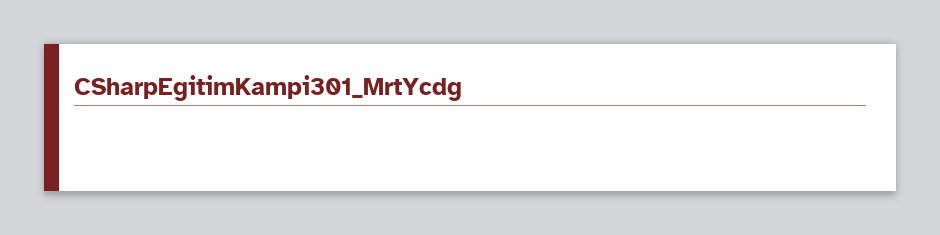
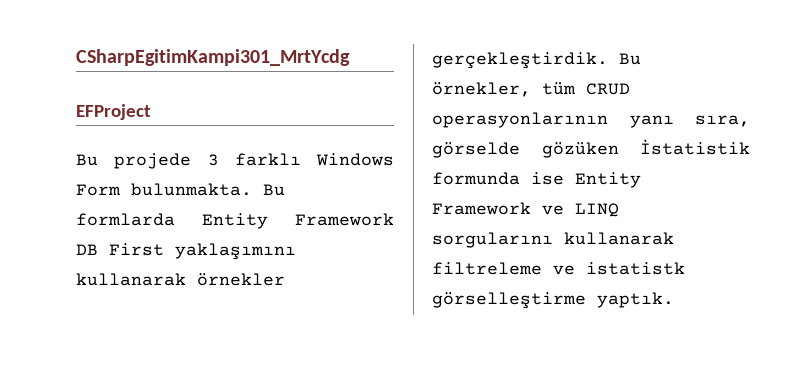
+ EFProject
+ Bu projede 3 farklı Windows Form bulunmakta. Bu formlarda Entity Framework DB First yaklaşımını kullanarak örnekler gerçekleştirdik. Bu örnekler, tüm CRUD operasyonlarının yanı sıra, görselde gözüken İstatistik formunda ise Entity Framework ve LINQ sorgularını kullanarak filtreleme ve istatistk görselleştirme yaptık.

